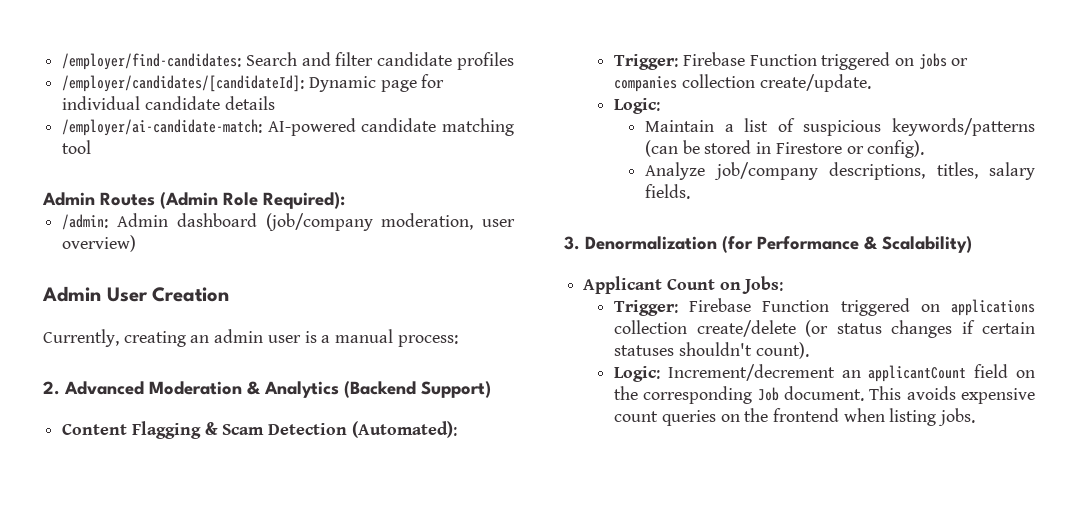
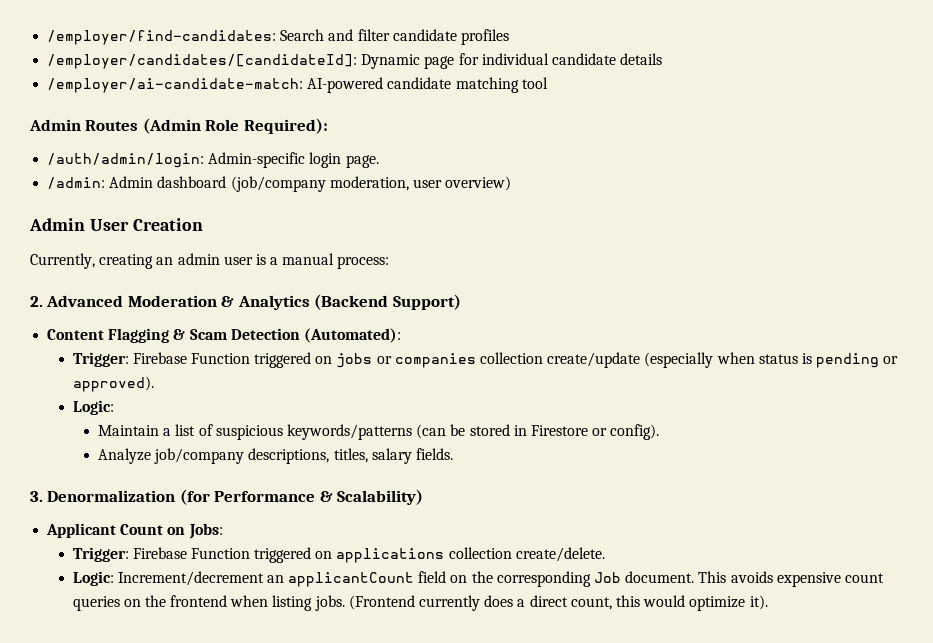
+ /auth/admin/login: Admin-specific login page.
- Trigger: Firebase Function triggered on jobs or companies collection create/update.
+ Trigger: Firebase Function triggered on jobs or companies collection create/update (especially when status is pending or approved).
- Trigger: Firebase Function triggered on applications collection create/delete (or status changes if certain statuses shouldn't count).
+ Trigger: Firebase Function triggered on applications collection create/delete.
+ (Frontend currently does a direct count, this would optimize it).

